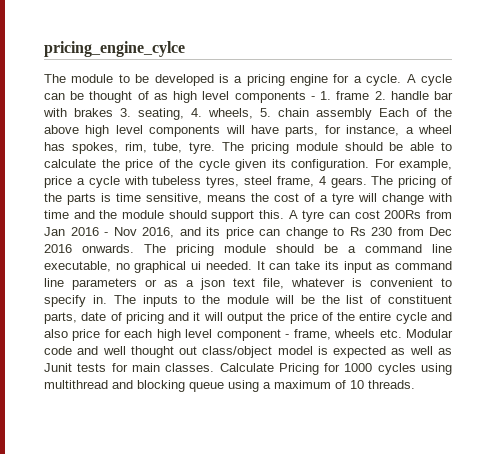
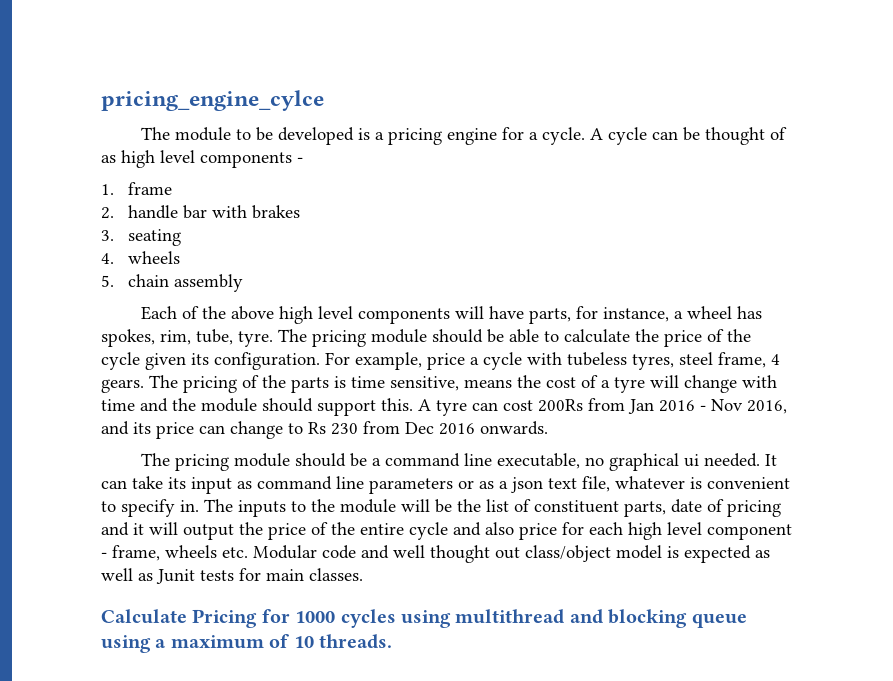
- A cycle can be thought of as high level components - 1. frame 2. handle bar with brakes 3. seating, 4. wheels, 5. chain assembly Each of the above high level components will have parts, for instance, a wheel has spokes, rim, tube, tyre.
+ A cycle can be thought of as high level components -
+ 1. frame
+ 2. handle bar with brakes
+ 3. seating
+ 4. wheels
+ 5. chain assembly
+ Each of the above high level components will have parts, for instance, a wheel has spokes, rim, tube, tyre.
- A tyre can cost 200Rs from Jan 2016 - Nov 2016, and its price can change to Rs 230 from Dec 2016 onwards. The pricing module should be a command line executable, no graphical ui needed.
+ A tyre can cost 200Rs from Jan 2016 - Nov 2016, and its price can change to Rs 230 from Dec 2016 onwards.
+ The pricing module should be a command line executable, no graphical ui needed.
- The inputs to the module will be the list of constituent parts, date of pricing and it will output the price of the entire cycle and also price for each high level component - frame, wheels etc. Modular code and well thought out class/object model is expected as well as Junit tests for main classes. Calculate Pricing for 1000 cycles using multithread and blocking queue using a maximum of 10 threads.
+ The inputs to the module will be the list of constituent parts, date of pricing and it will output the price of the entire cycle and also price for each high level component - frame, wheels etc. Modular code and well thought out class/object model is expected as well as Junit tests for main classes.
+ Calculate Pricing for 1000 cycles using multithread and blocking queue using a maximum of 10 threads.

